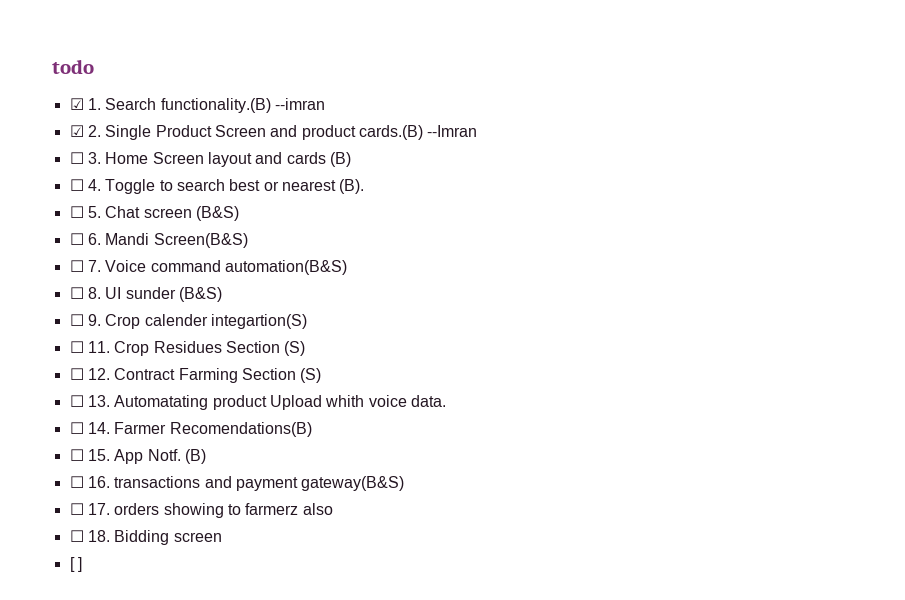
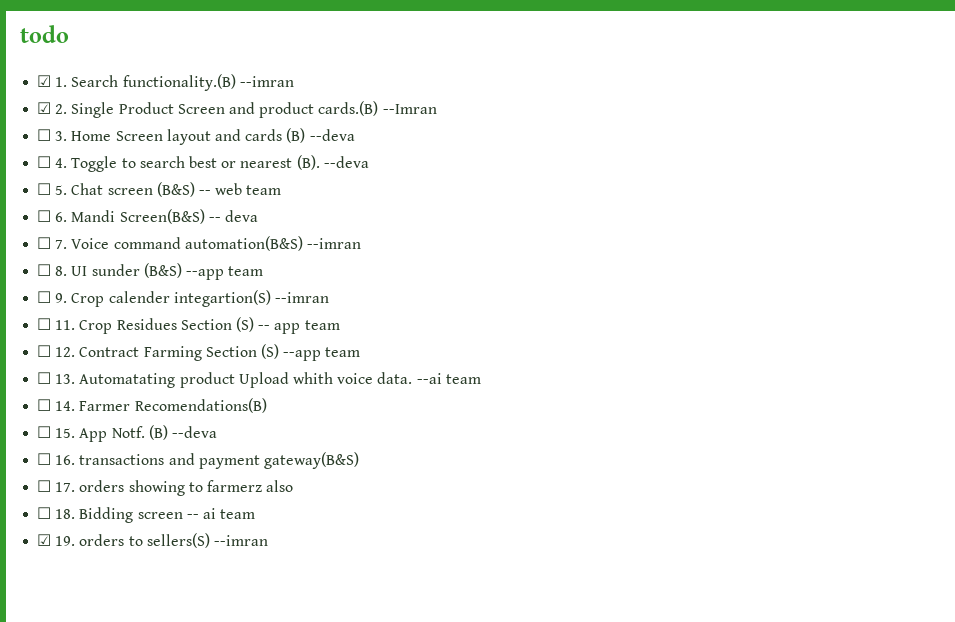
- ☐ 3. Home Screen layout and cards (B)
+ ☐ 3. Home Screen layout and cards (B) --deva
- ☐ 4. Toggle to search best or nearest (B).
+ ☐ 4. Toggle to search best or nearest (B). --deva
- ☐ 5. Chat screen (B&S)
+ ☐ 5. Chat screen (B&S) -- web team
- ☐ 6. Mandi Screen(B&S)
+ ☐ 6. Mandi Screen(B&S) -- deva
- ☐ 7. Voice command automation(B&S)
+ ☐ 7. Voice command automation(B&S) --imran
- ☐ 8. UI sunder (B&S)
+ ☐ 8. UI sunder (B&S) --app team
- ☐ 9. Crop calender integartion(S)
+ ☐ 9. Crop calender integartion(S) --imran
- ☐ 11. Crop Residues Section (S)
+ ☐ 11. Crop Residues Section (S) -- app team
- ☐ 12. Contract Farming Section (S)
+ ☐ 12. Contract Farming Section (S) --app team
+ --ai team
- ☐ 15. App Notf. (B)
+ ☐ 15. App Notf. (B) --deva
- ☐ 18. Bidding screen
- [ ]
+ ☐ 18. Bidding screen -- ai team
+ ☑ 19. orders to sellers(S) --imran

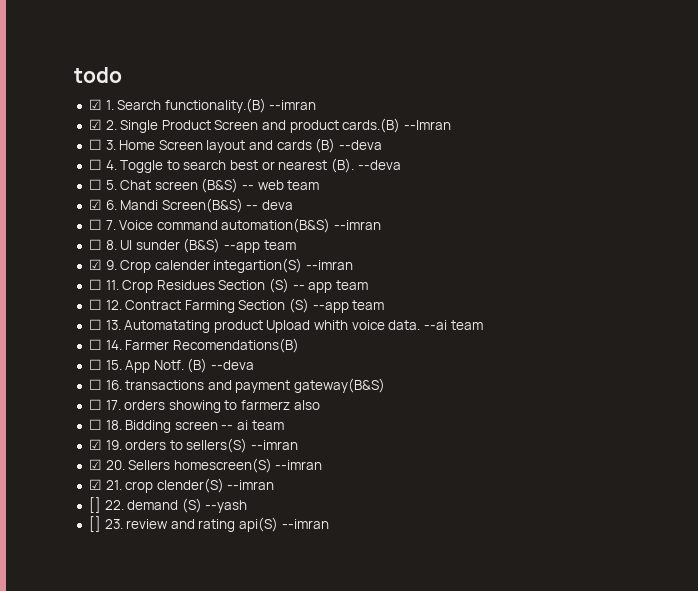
- ☐ 6. Mandi Screen(B&S) -- deva
+ ☑ 6. Mandi Screen(B&S) -- deva
- ☐ 9. Crop calender integartion(S) --imran
+ ☑ 9. Crop calender integartion(S) --imran
+ ☑ 20. Sellers homescreen(S) --imran
+ ☑ 21. crop clender(S) --imran
+ [] 22. demand (S) --yash
+ [] 23. review and rating api(S) --imran

